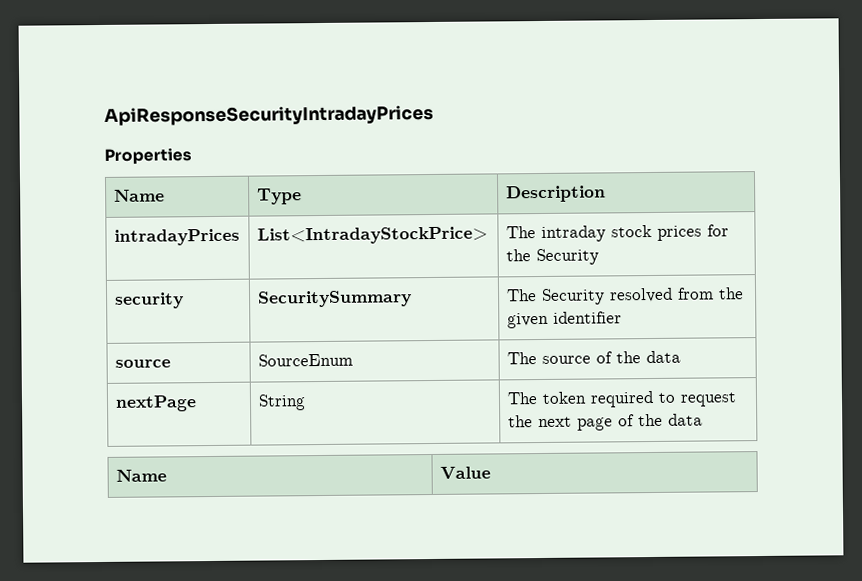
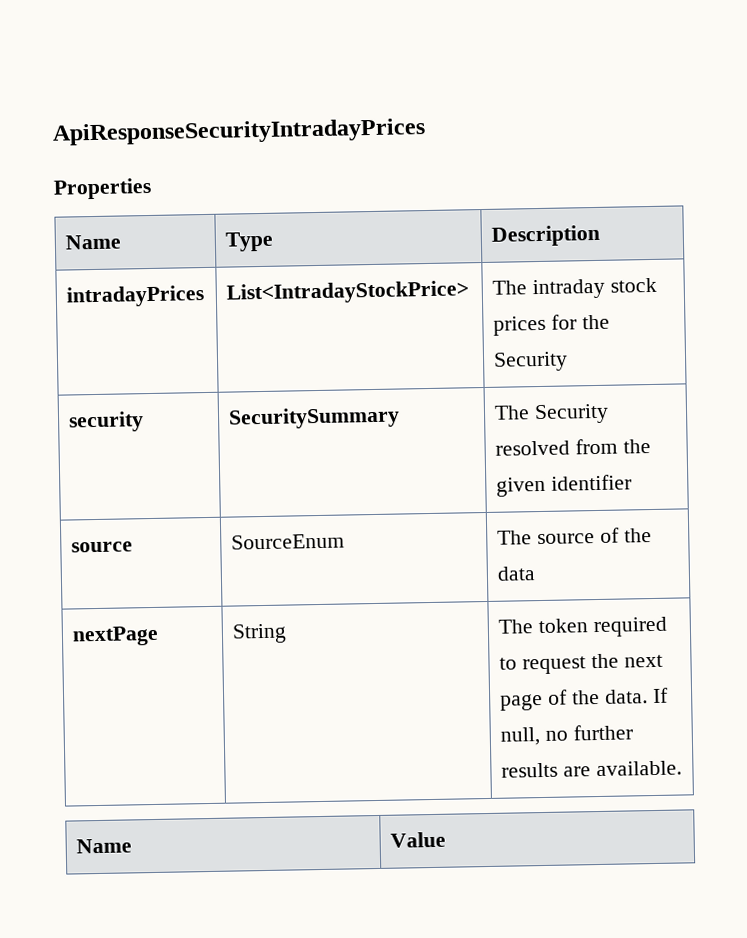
- nextPage | String | The token required to request the next page of the data
+ nextPage | String | The token required to request the next page of the data. If null, no further results are available.

